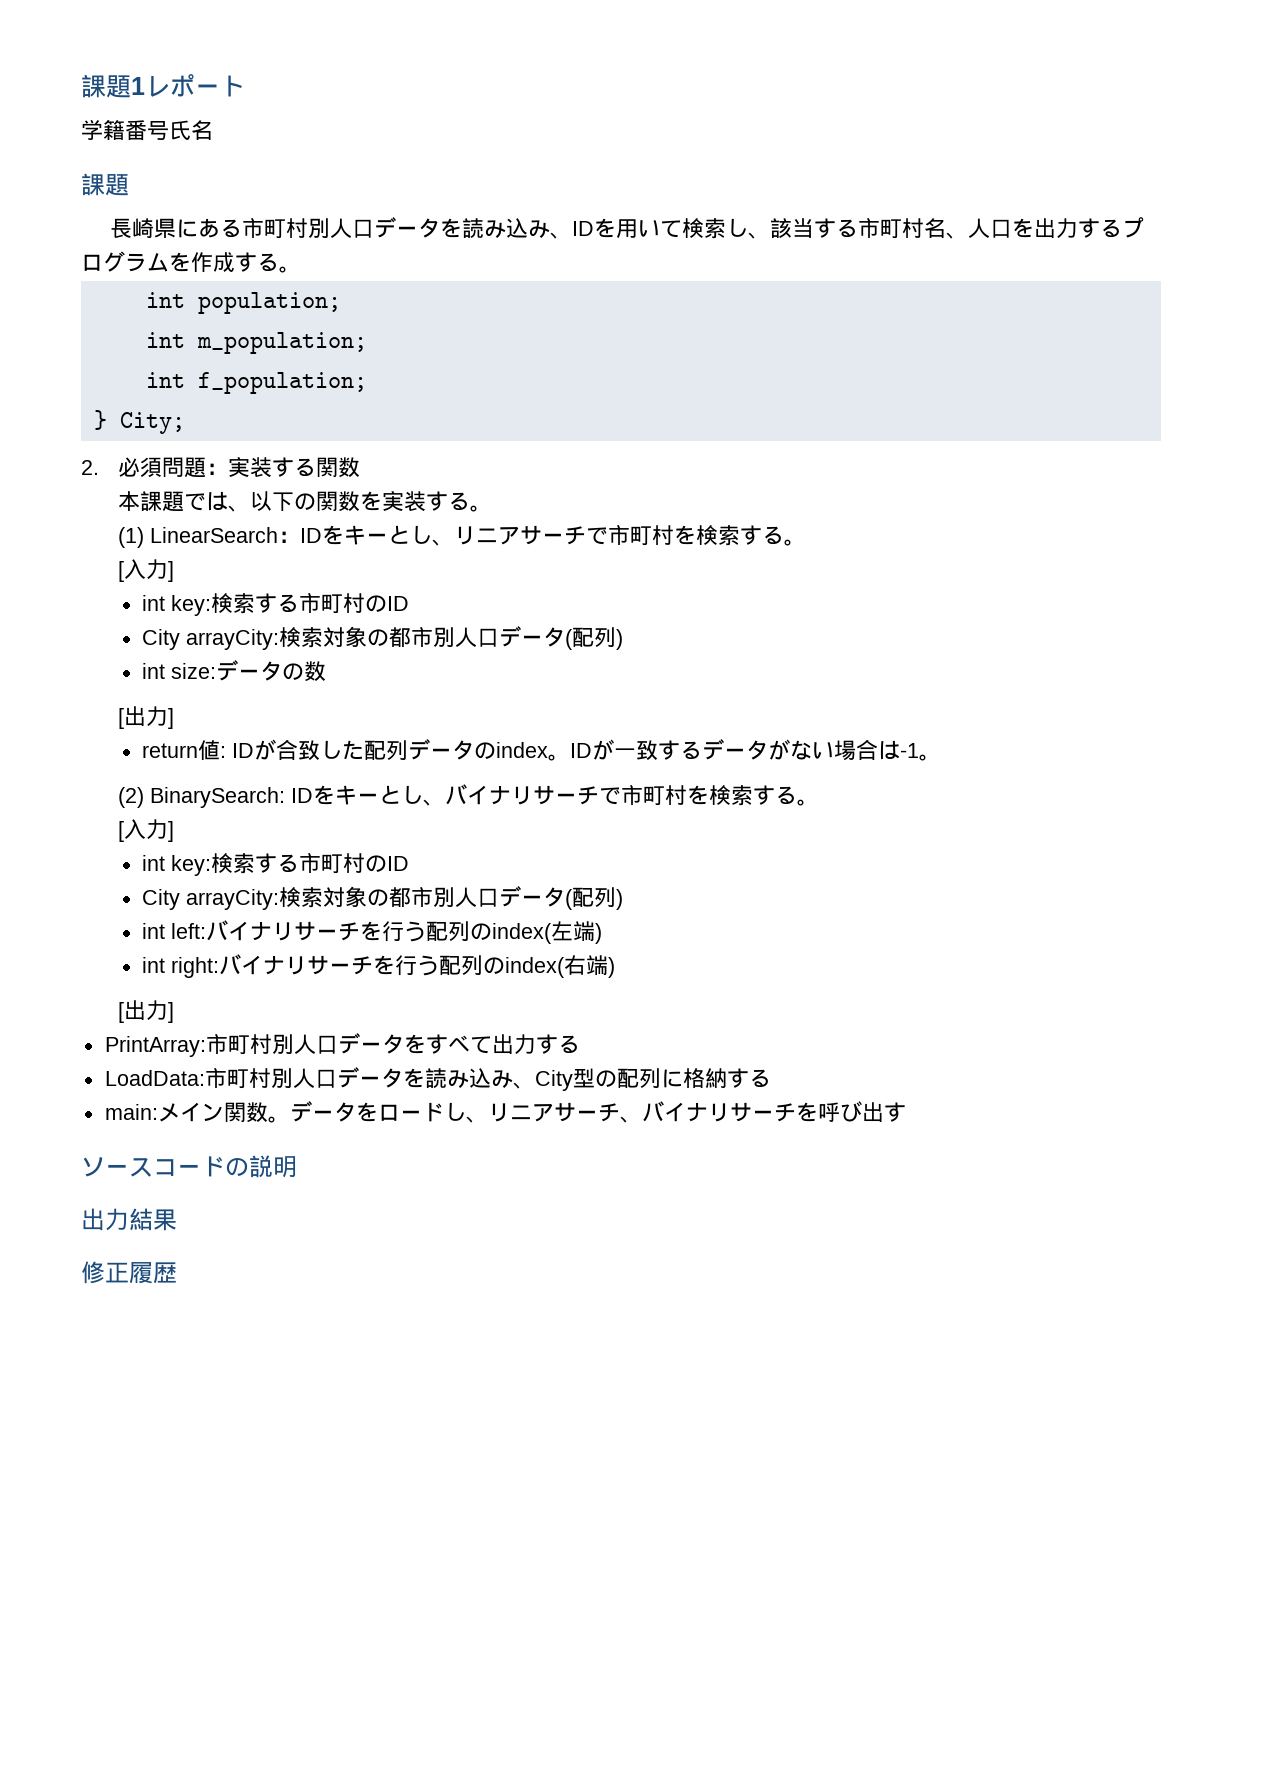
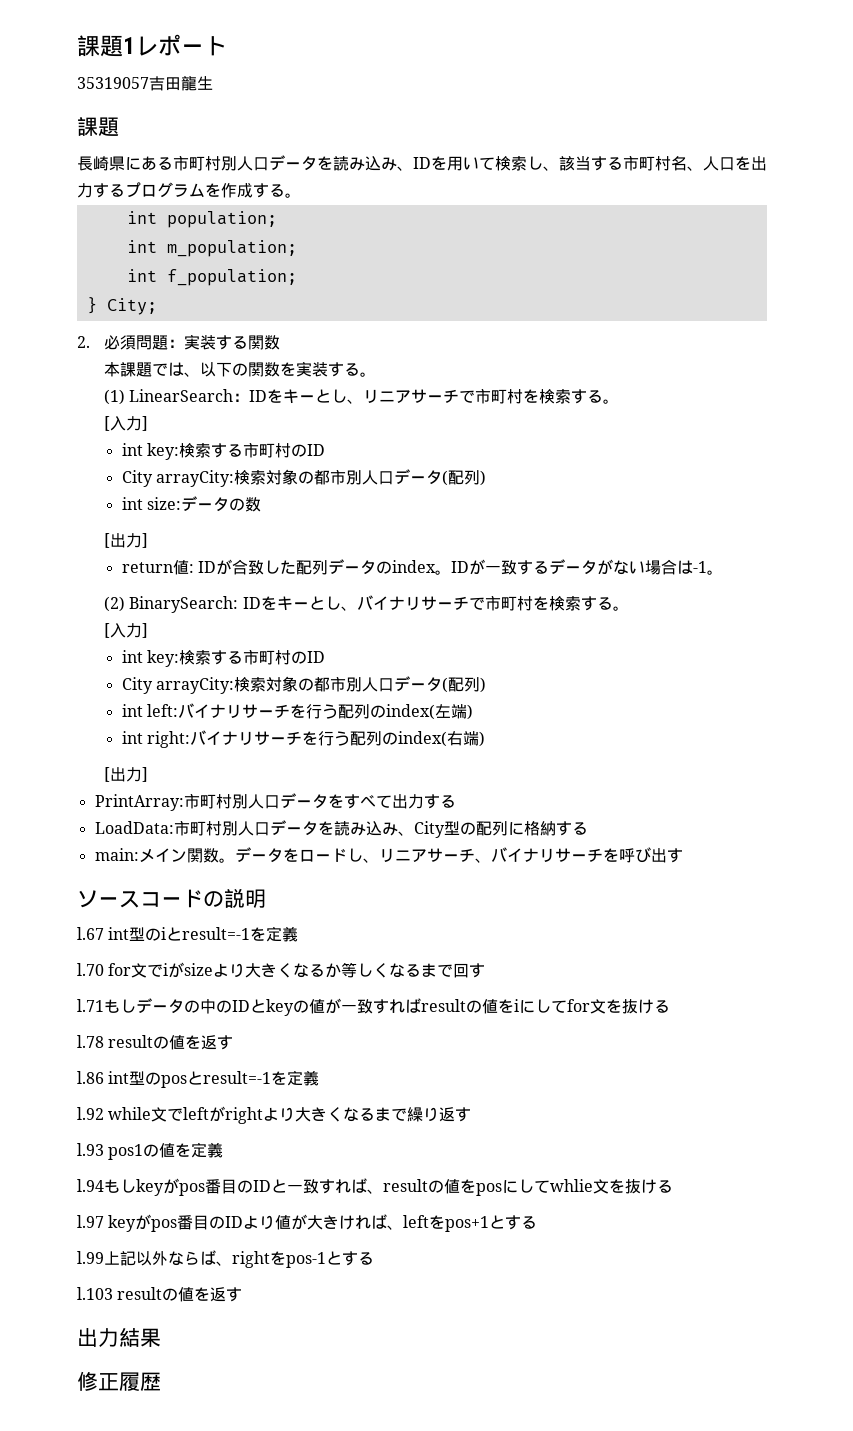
- 学籍番号氏名
+ 35319057吉田龍生
+ l.67 int型のiとresult=-1を定義
+ l.70 for文でiがsizeより大きくなるか等しくなるまで回す
+ l.71もしデータの中のIDとkeyの値が一致すればresultの値をiにしてfor文を抜ける
+ l.78 resultの値を返す
+ l.86 int型のposとresult=-1を定義
+ l.92 while文でleftがrightより大きくなるまで繰り返す
+ l.93 pos1の値を定義
+ l.94もしkeyがpos番目のIDと一致すれば、resultの値をposにしてwhlie文を抜ける
+ l.97 keyがpos番目のIDより値が大きければ、leftをpos+1とする
+ l.99上記以外ならば、rightをpos-1とする
+ l.103 resultの値を返す

